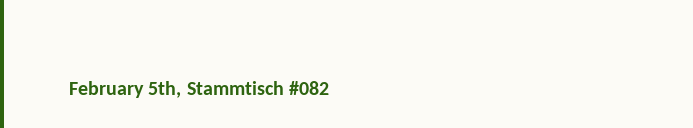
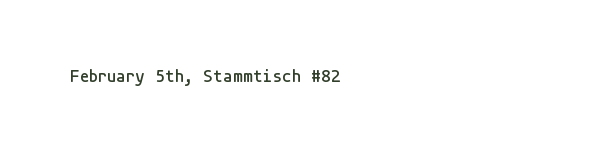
- February 5th, Stammtisch #082
+ February 5th, Stammtisch #82

